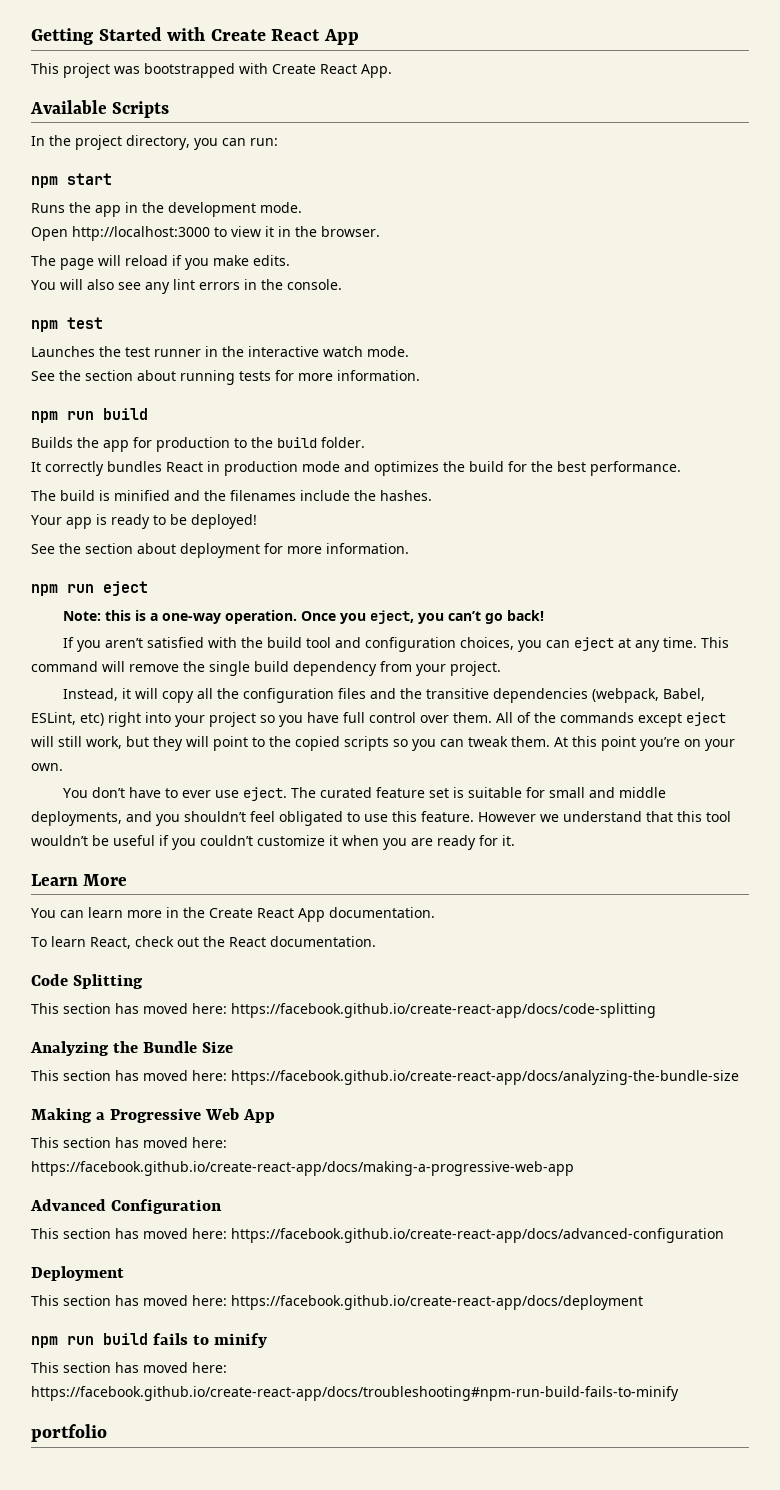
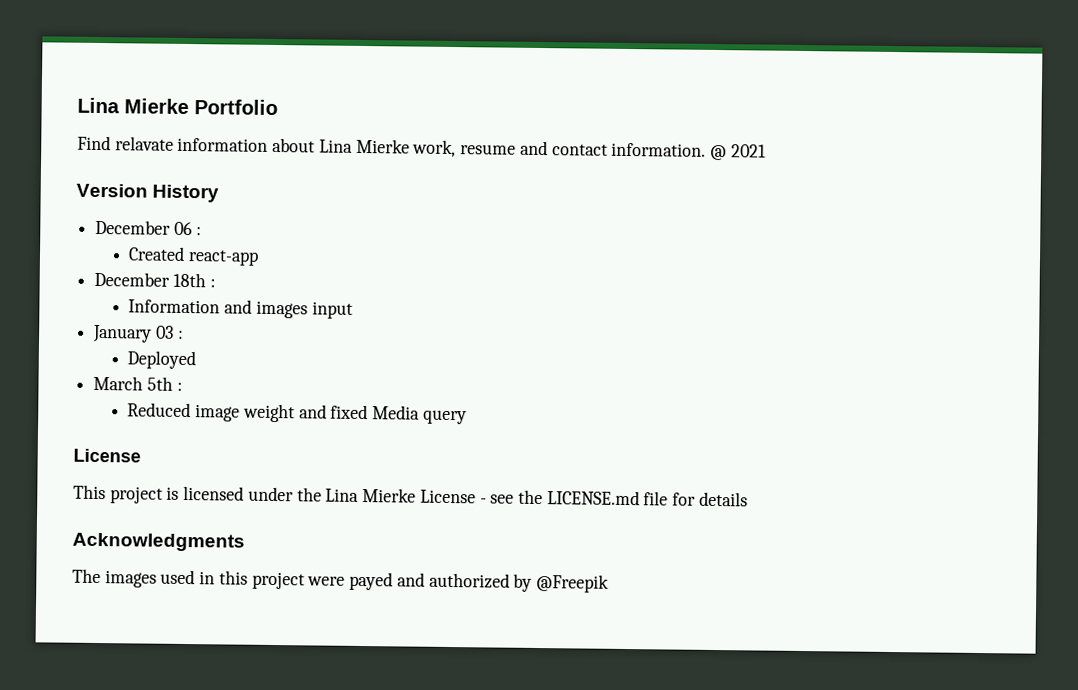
- Getting Started with Create React App
- This project was bootstrapped with Create React App.
- Available Scripts
- In the project directory, you can run:
- npm start
- Runs the app in the development mode.
- Open http://localhost:3000 to view it in the browser.
- The page will reload if you make edits.
- You will also see any lint errors in the console.
- npm test
- Launches the test runner in the interactive watch mode.
- See the section about running tests for more information.
- npm run build
- Builds the app for production to the build folder.
- It correctly bundles React in production mode and optimizes the build for the best performance.
- The build is minified and the filenames include the hashes.
- Your app is ready to be deployed!
- See the section about deployment for more information.
- npm run eject
- Note: this is a one-way operation. Once you eject, you can’t go back!
- If you aren’t satisfied with the build tool and configuration choices, you can eject at any time. This command will remove the single build dependency from your project.
- Instead, it will copy all the configuration files and the transitive dependencies (webpack, Babel, ESLint, etc) right into your project so you have full control over them. All of the commands except eject will still work, but they will point to the copied scripts so you can tweak them. At this point you’re on your own.
- You don’t have to ever use eject. The curated feature set is suitable for small and middle deployments, and you shouldn’t feel obligated to use this feature. However we understand that this tool wouldn’t be useful if you couldn’t customize it when you are ready for it.
- Learn More
- You can learn more in the Create React App documentation.
- To learn React, check out the React documentation.
- Code Splitting
- This section has moved here: https://facebook.github.io/create-react-app/docs/code-splitting
- Analyzing the Bundle Size
- This section has moved here: https://facebook.github.io/create-react-app/docs/analyzing-the-bundle-size
- Making a Progressive Web App
- This section has moved here: https://facebook.github.io/create-react-app/docs/making-a-progressive-web-app
- Advanced Configuration
- This section has moved here: https://facebook.github.io/create-react-app/docs/advanced-configuration
- Deployment
- This section has moved here: https://facebook.github.io/create-react-app/docs/deployment
- npm run build fails to minify
- This section has moved here: https://facebook.github.io/create-react-app/docs/troubleshooting#npm-run-build-fails-to-minify
- portfolio
+ Lina Mierke Portfolio
+ Find relavate information about Lina Mierke work, resume and contact information. @ 2021
+ Version History
+ December 06 :
+ Created react-app
+ December 18th :
+ Information and images input
+ January 03 :
+ Deployed
+ March 5th :
+ Reduced image weight and fixed Media query
+ License
+ This project is licensed under the Lina Mierke License - see the LICENSE.md file for details
+ Acknowledgments
+ The images used in this project were payed and authorized by @Freepik

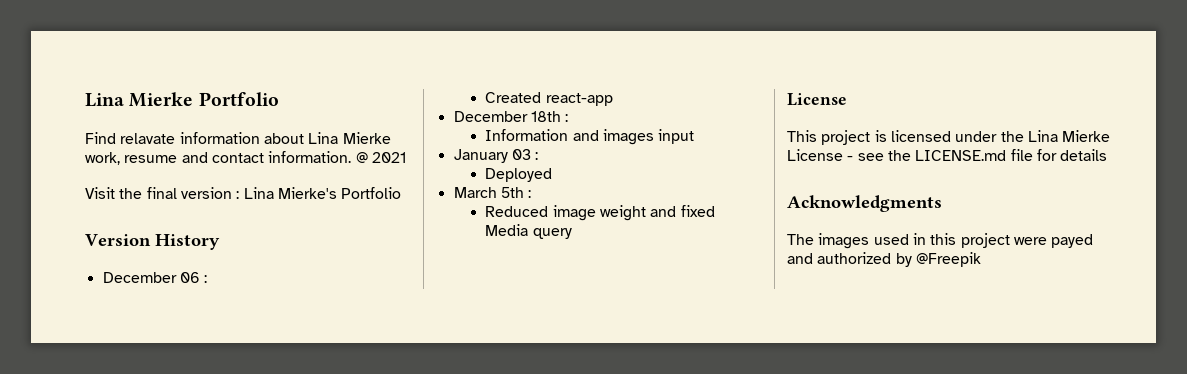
+ Visit the final version : Lina Mierke's Portfolio

